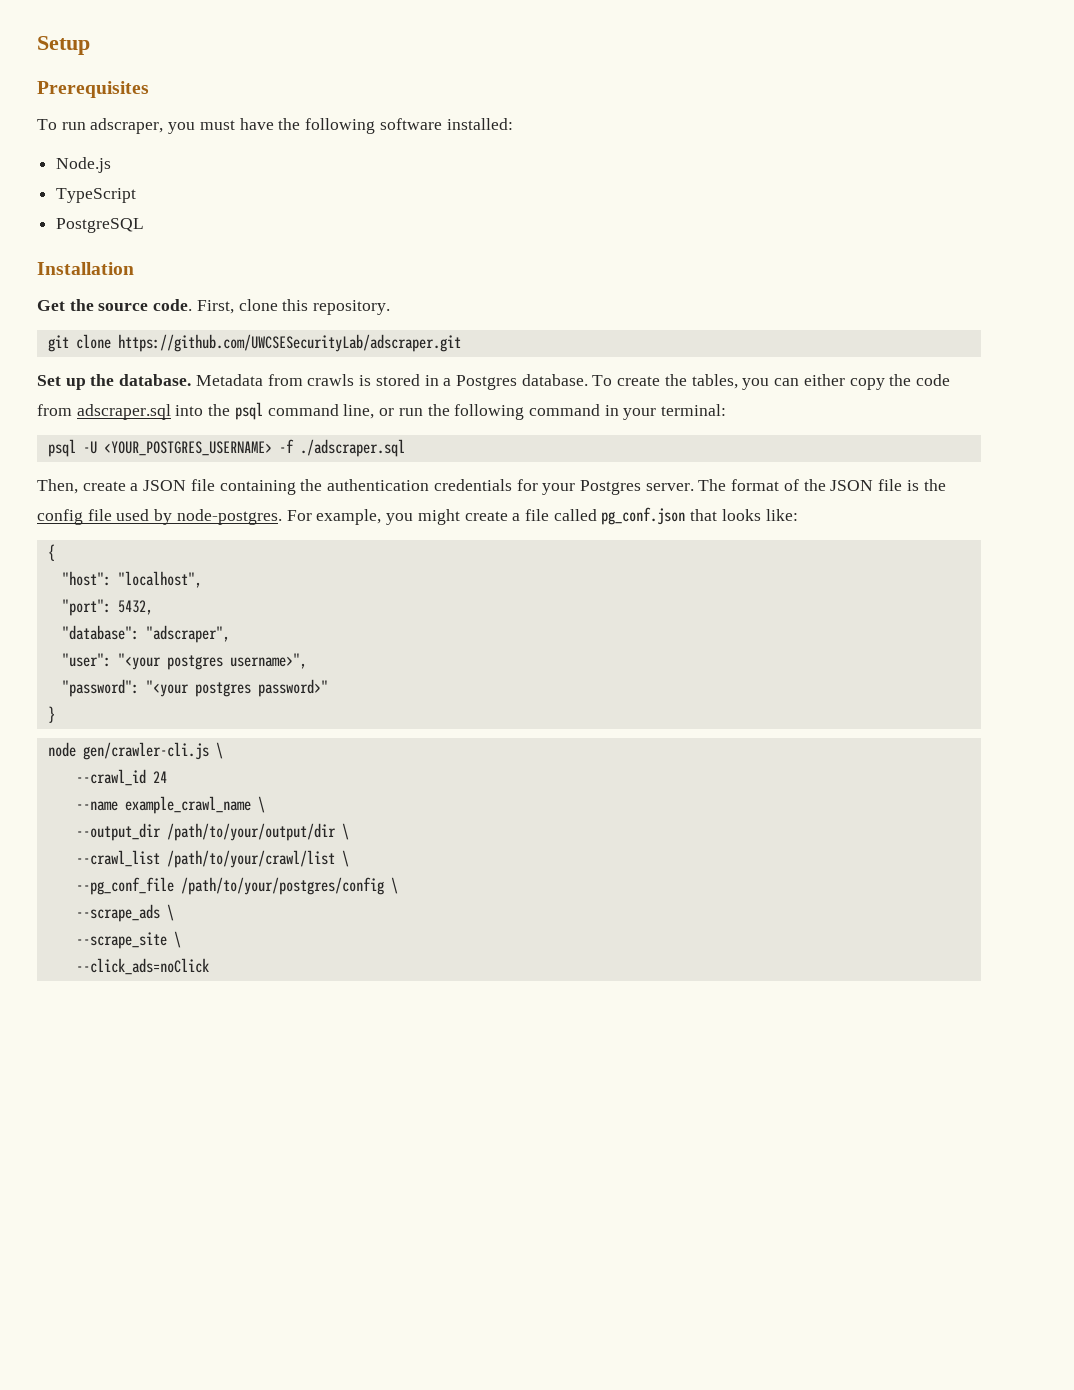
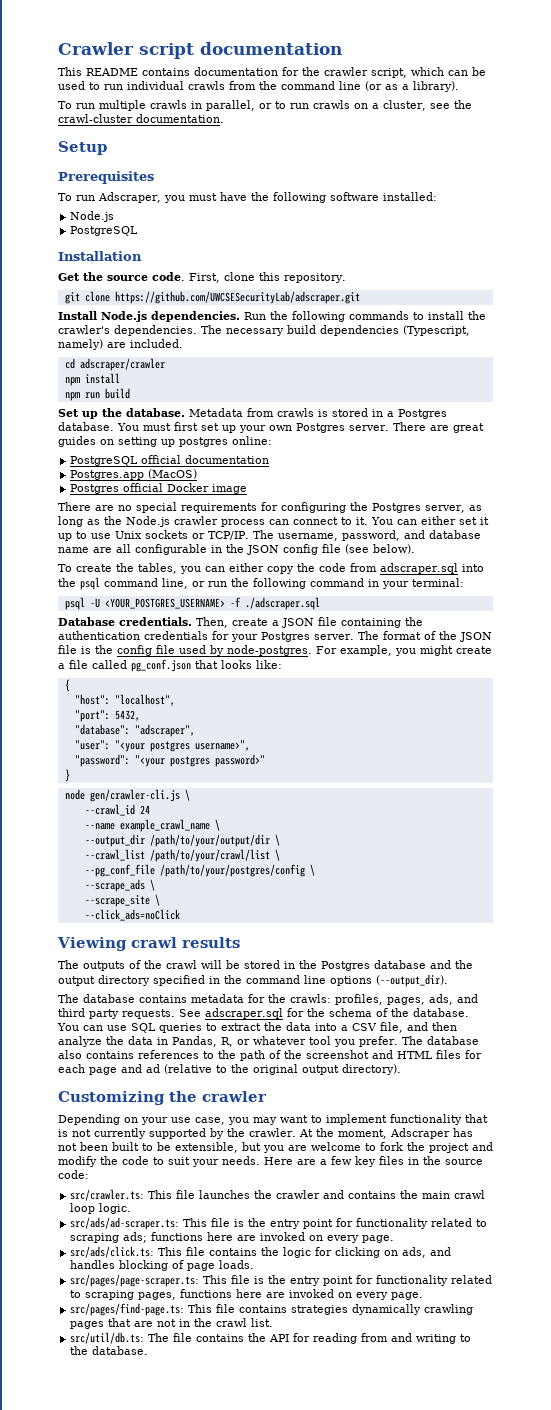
+ Crawler script documentation
+ This README contains documentation for the crawler script, which can be used to run individual crawls from the command line (or as a library).
+ To run multiple crawls in parallel, or to run crawls on a cluster, see the crawl-cluster documentation.
- To run adscraper, you must have the following software installed:
+ To run Adscraper, you must have the following software installed:
- TypeScript
+ Install Node.js dependencies. Run the following commands to install the crawler's dependencies. The necessary build dependencies (Typescript, namely) are included.
+ cd adscraper/crawler
+ npm install
+ npm run build
- Metadata from crawls is stored in a Postgres database. To create the tables, you can either copy the code from adscraper.sql into the psql command line, or run the following command in your terminal:
+ Metadata from crawls is stored in a Postgres database. You must first set up your own Postgres server. There are great guides on setting up postgres online:
+ PostgreSQL official documentation
+ Postgres.app (MacOS)
+ Postgres official Docker image
+ There are no special requirements for configuring the Postgres server, as long as the Node.js crawler process can connect to it. You can either set it up to use Unix sockets or TCP/IP. The username, password, and database name are all configurable in the JSON config file (see below).
+ To create the tables, you can either copy the code from adscraper.sql into the psql command line, or run the following command in your terminal:
+ Database credentials.
+ Viewing crawl results
+ The outputs of the crawl will be stored in the Postgres database and the output directory specified in the command line options (--output_dir).
+ The database contains metadata for the crawls: profiles, pages, ads, and third party requests. See adscraper.sql for the schema of the database. You can use SQL queries to extract the data into a CSV file, and then analyze the data in Pandas, R, or whatever tool you prefer. The database also contains references to the path of the screenshot and HTML files for each page and ad (relative to the original output directory).
+ Customizing the crawler
+ Depending on your use case, you may want to implement functionality that is not currently supported by the crawler. At the moment, Adscraper has not been built to be extensible, but you are welcome to fork the project and modify the code to suit your needs. Here are a few key files in the source code:
+ src/crawler.ts: This file launches the crawler and contains the main crawl loop logic.
+ src/ads/ad-scraper.ts: This file is the entry point for functionality related to scraping ads; functions here are invoked on every page.
+ src/ads/click.ts: This file contains the logic for clicking on ads, and handles blocking of page loads.
+ src/pages/page-scraper.ts: This file is the entry point for functionality related to scraping pages, functions here are invoked on every page.
+ src/pages/find-page.ts: This file contains strategies dynamically crawling pages that are not in the crawl list.
+ src/util/db.ts: The file contains the API for reading from and writing to the database.

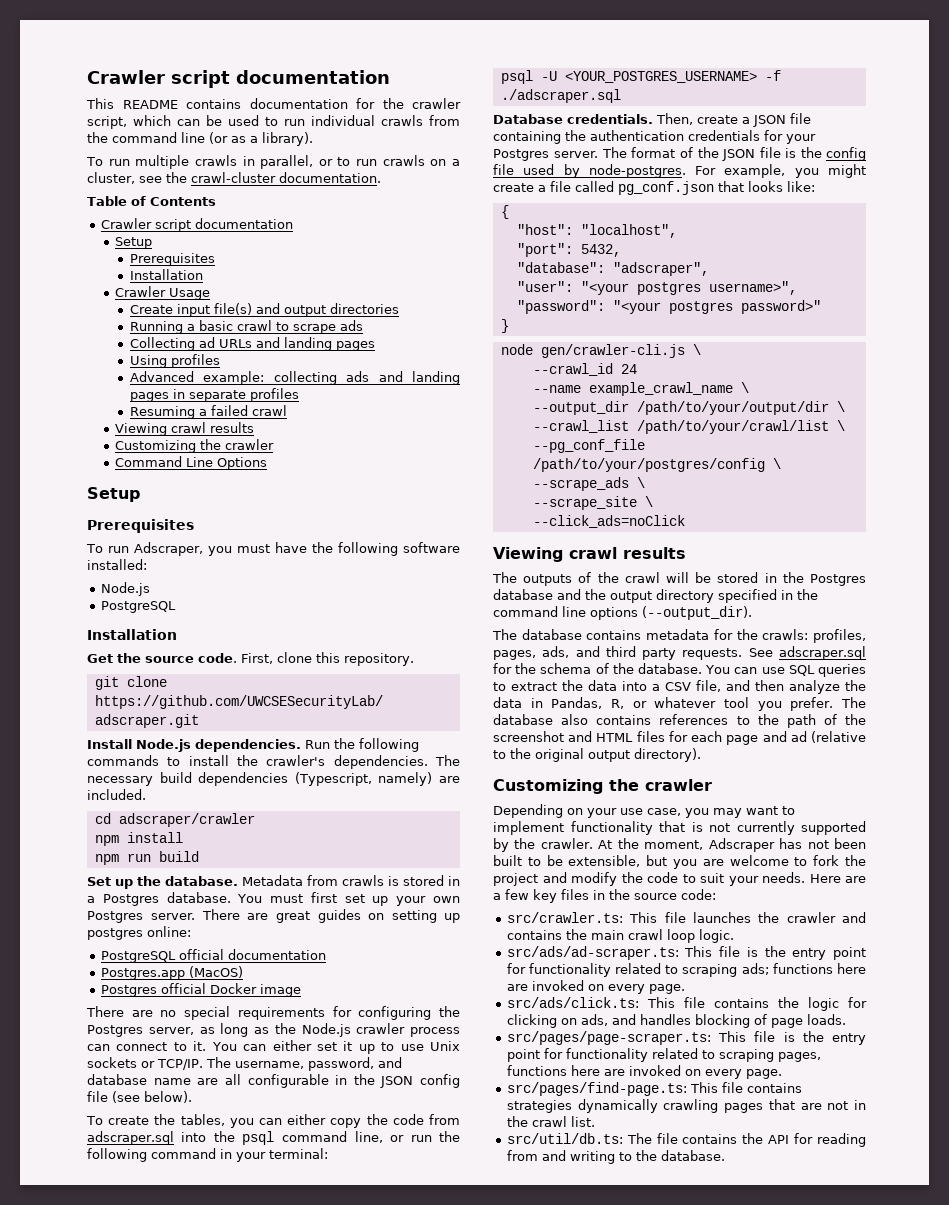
+ Table of Contents
+ Crawler script documentation
+ Setup
+ Prerequisites
+ Installation
+ Crawler Usage
+ Create input file(s) and output directories
+ Running a basic crawl to scrape ads
+ Collecting ad URLs and landing pages
+ Using profiles
+ Advanced example: collecting ads and landing pages in separate profiles
+ Resuming a failed crawl
+ Viewing crawl results
+ Customizing the crawler
+ Command Line Options

